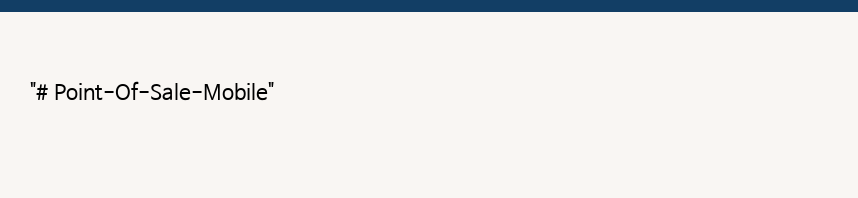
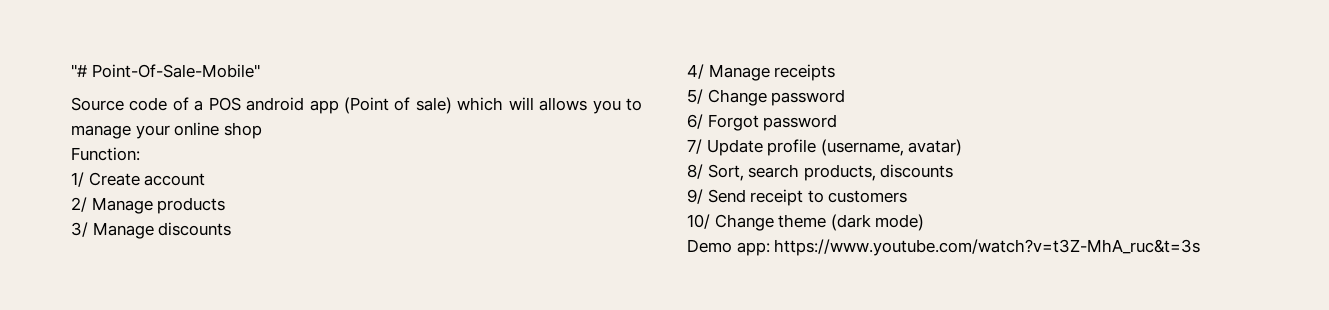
+ Source code of a POS android app (Point of sale) which will allows you to manage your online shop
+ Function:
+ 1/ Create account
+ 2/ Manage products
+ 3/ Manage discounts
+ 4/ Manage receipts
+ 5/ Change password
+ 6/ Forgot password
+ 7/ Update profile (username, avatar)
+ 8/ Sort, search products, discounts
+ 9/ Send receipt to customers
+ 10/ Change theme (dark mode)
+ Demo app: https://www.youtube.com/watch?v=t3Z-MhA_ruc&t=3s

